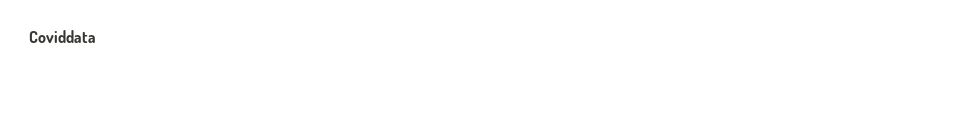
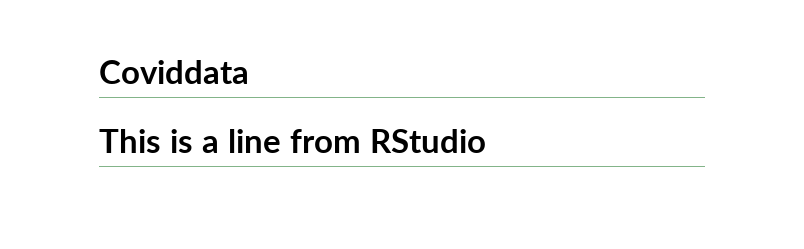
+ This is a line from RStudio

